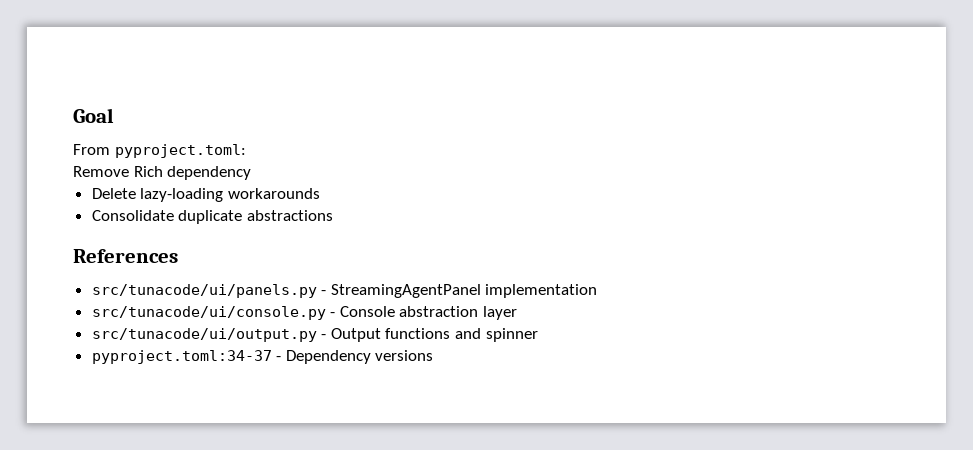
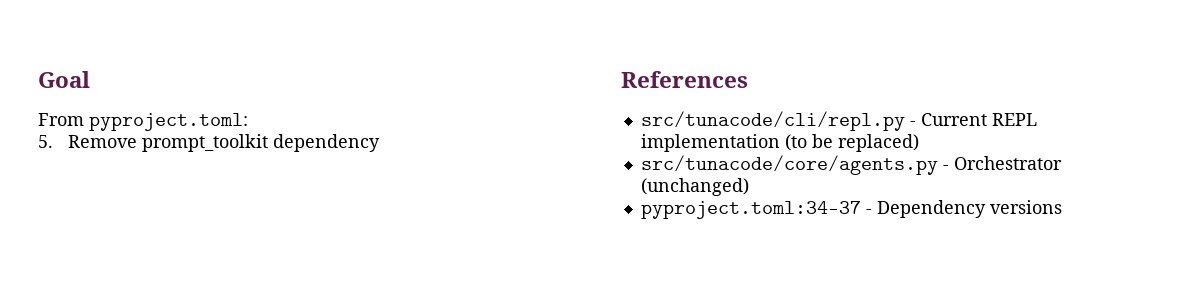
- Remove Rich dependency
- Delete lazy-loading workarounds
- Consolidate duplicate abstractions
+ 5. Remove prompt_toolkit dependency
  References
- src/tunacode/ui/panels.py - StreamingAgentPanel implementation
- src/tunacode/ui/console.py - Console abstraction layer
- src/tunacode/ui/output.py - Output functions and spinner
+ src/tunacode/cli/repl.py - Current REPL implementation (to be replaced)
+ src/tunacode/core/agents.py - Orchestrator (unchanged)

